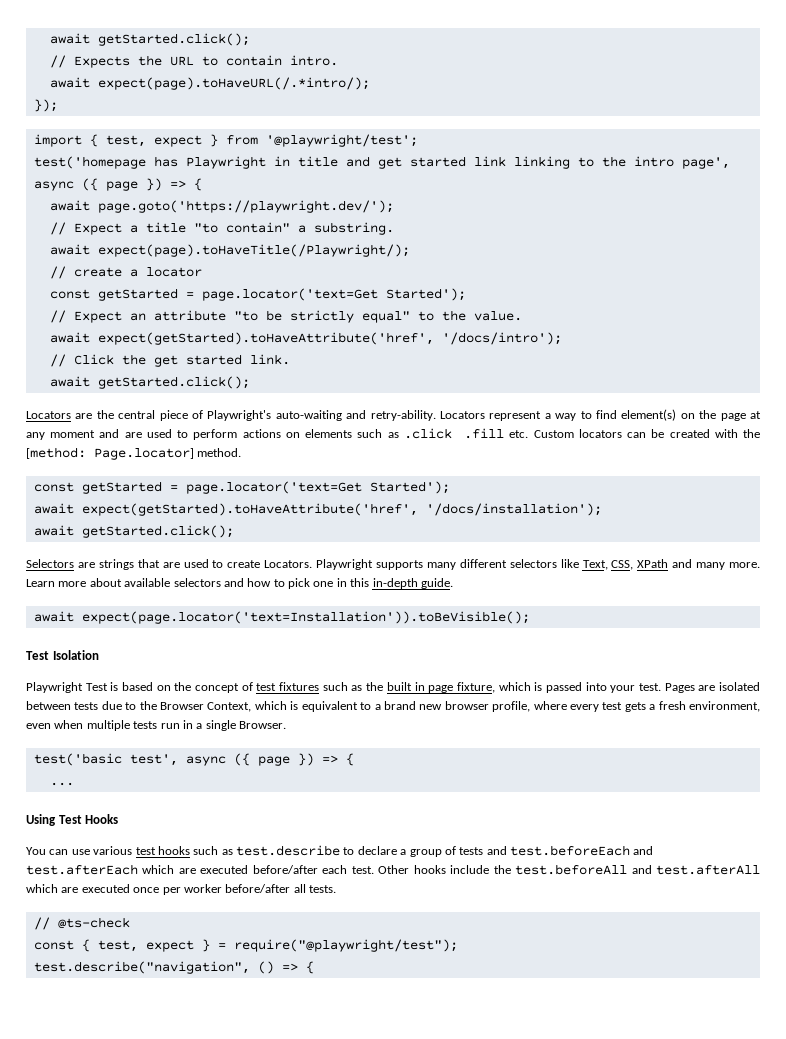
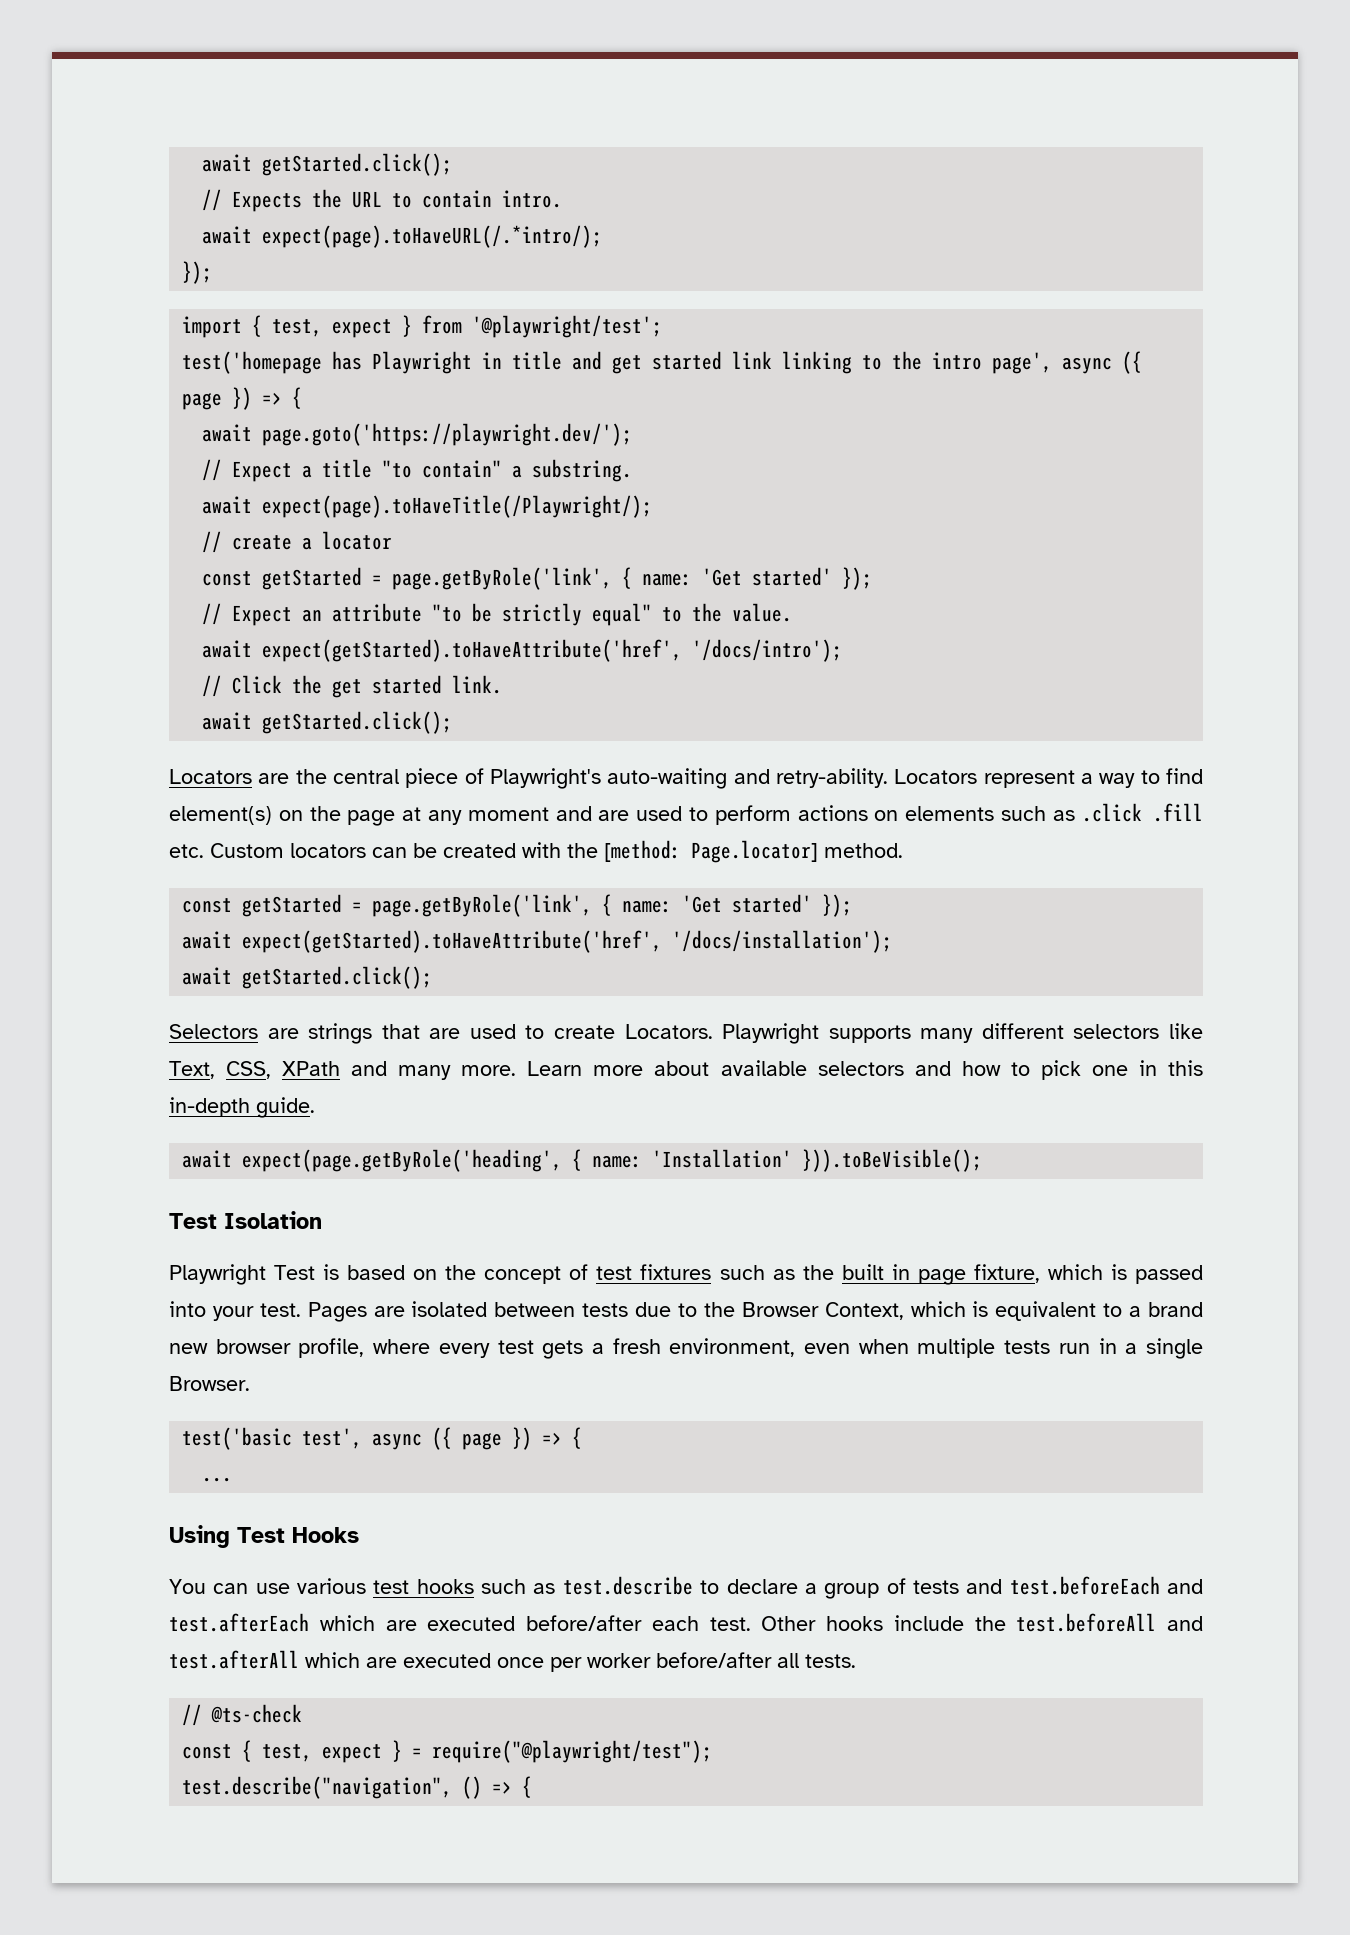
  // create a locator
- const getStarted = page.locator('text=Get Started');
+ const getStarted = page.getByRole('link', { name: 'Get started' });
  Locators represent a way to find element(s) on the page at any moment and are used to perform actions on elements such as .click .fill etc. Custom locators can be created with the [method: Page.locator] method.
- const getStarted = page.locator('text=Get Started');
+ const getStarted = page.getByRole('link', { name: 'Get started' });
- await expect(page.locator('text=Installation')).toBeVisible();
+ await expect(page.getByRole('heading', { name: 'Installation' })).toBeVisible();

